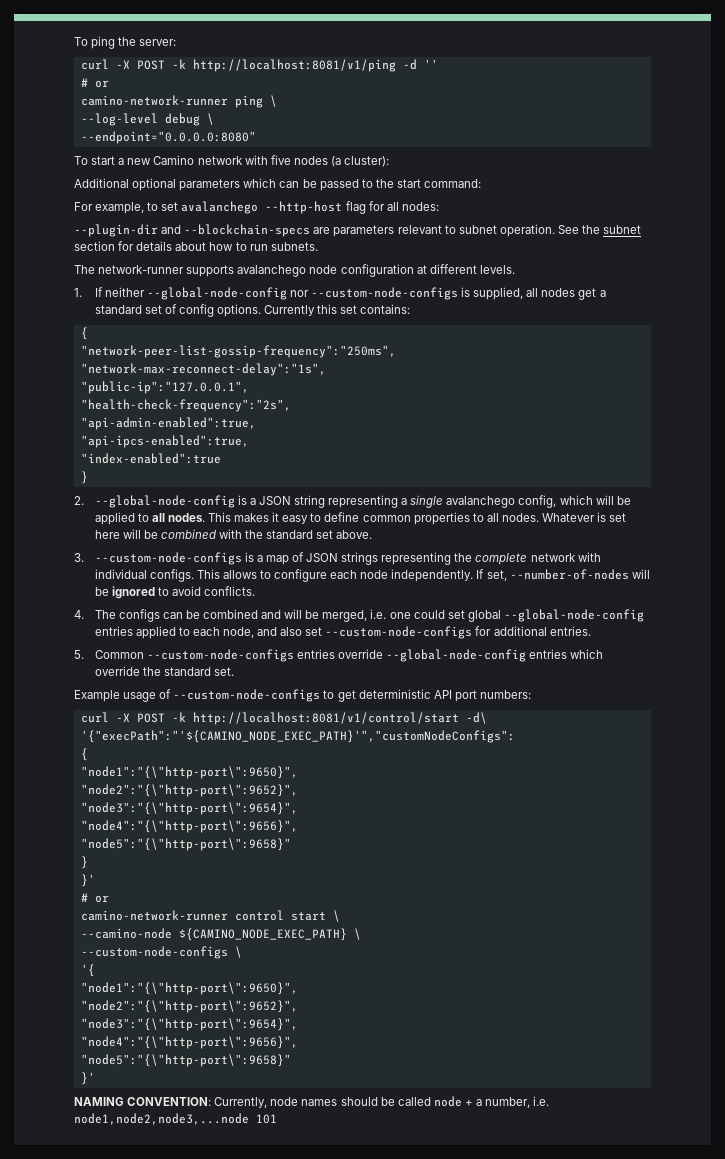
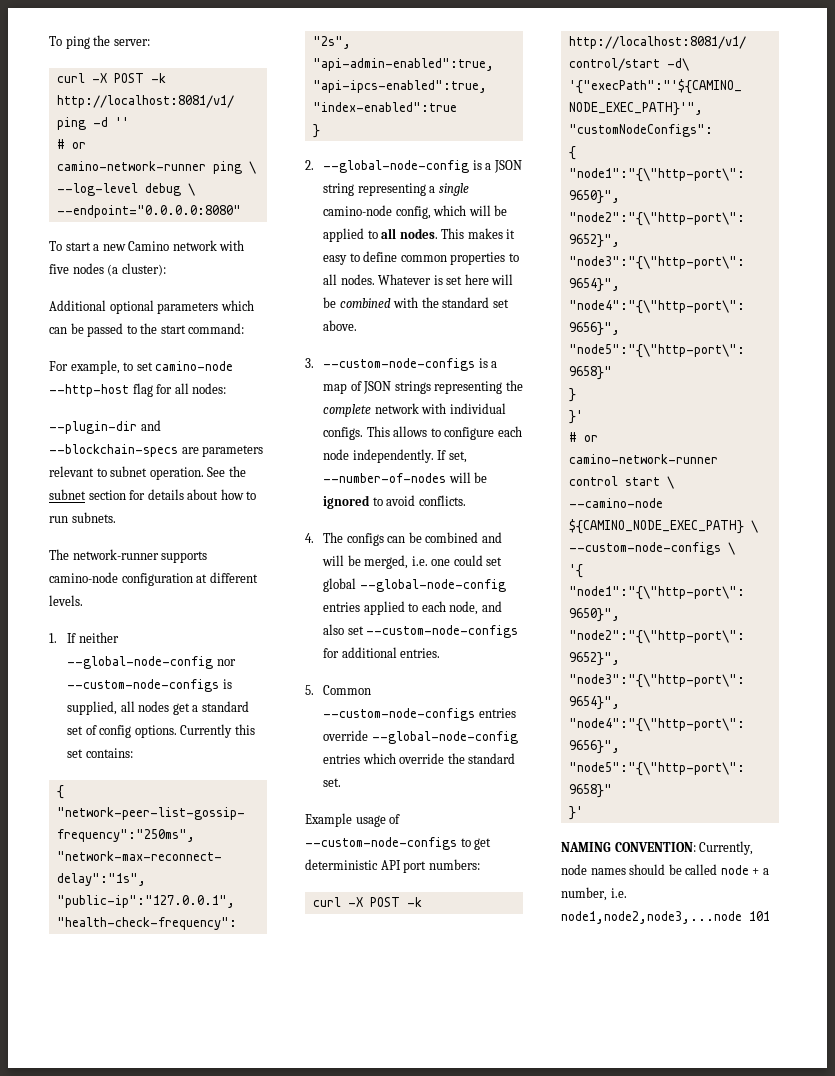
- For example, to set avalanchego --http-host flag for all nodes:
+ For example, to set camino-node --http-host flag for all nodes:
- The network-runner supports avalanchego node configuration at different levels.
+ The network-runner supports camino-node configuration at different levels.
- 2. --global-node-config is a JSON string representing a single avalanchego config, which will be applied to all nodes.
+ 2. --global-node-config is a JSON string representing a single camino-node config, which will be applied to all nodes.

